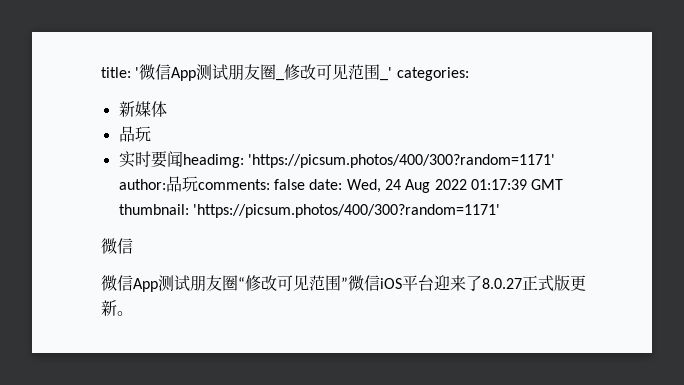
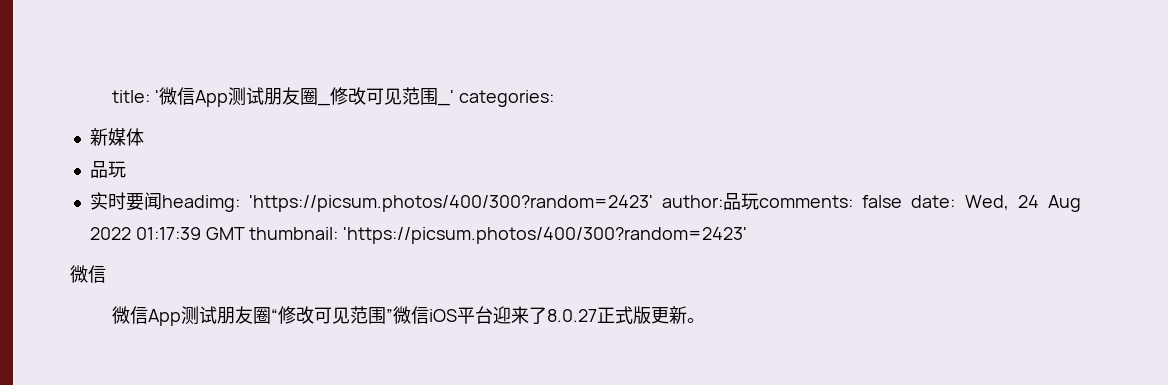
- 实时要闻headimg: 'https://picsum.photos/400/300?random=1171' author:品玩comments: false date: Wed, 24 Aug 2022 01:17:39 GMT thumbnail: 'https://picsum.photos/400/300?random=1171'
+ 实时要闻headimg: 'https://picsum.photos/400/300?random=2423' author:品玩comments: false date: Wed, 24 Aug 2022 01:17:39 GMT thumbnail: 'https://picsum.photos/400/300?random=2423'

